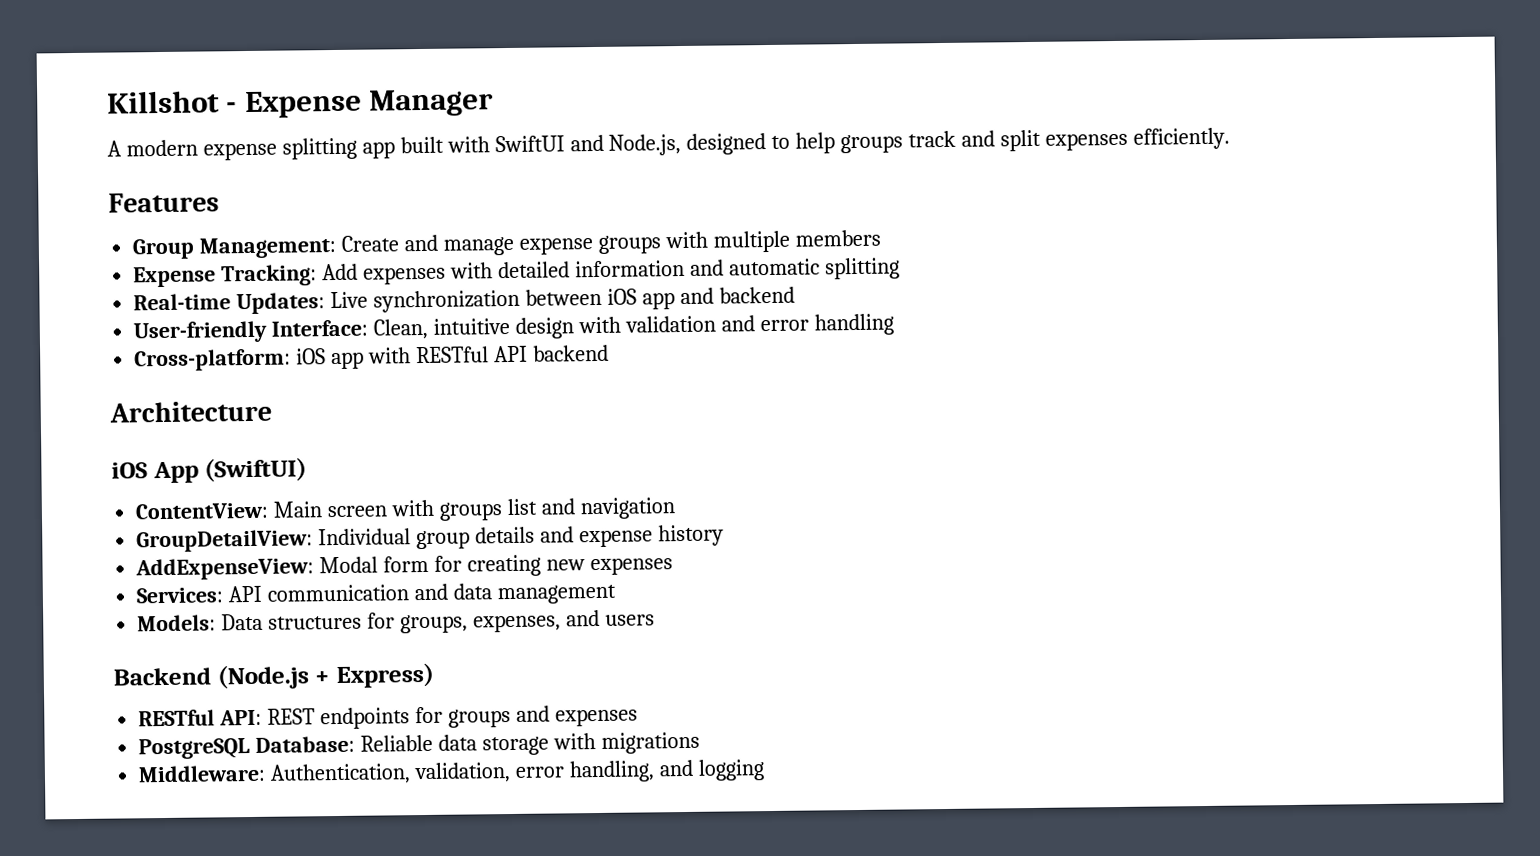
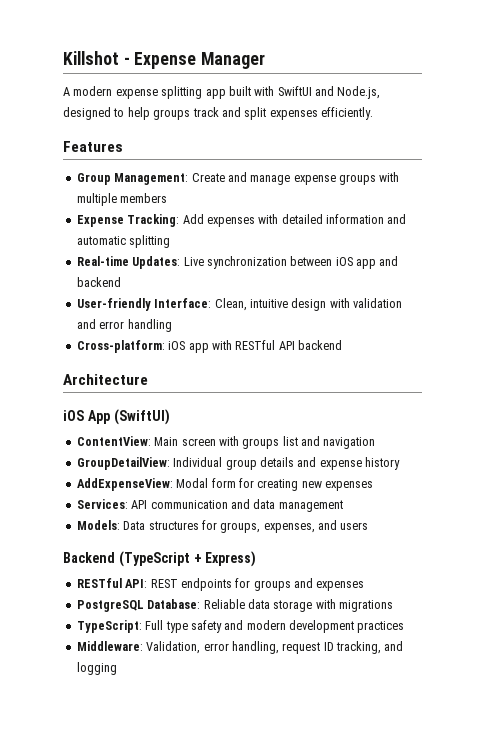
- Backend (Node.js + Express)
+ Backend (TypeScript + Express)
- Middleware: Authentication, validation, error handling, and logging
+ TypeScript: Full type safety and modern development practices
+ Middleware: Validation, error handling, request ID tracking, and logging

